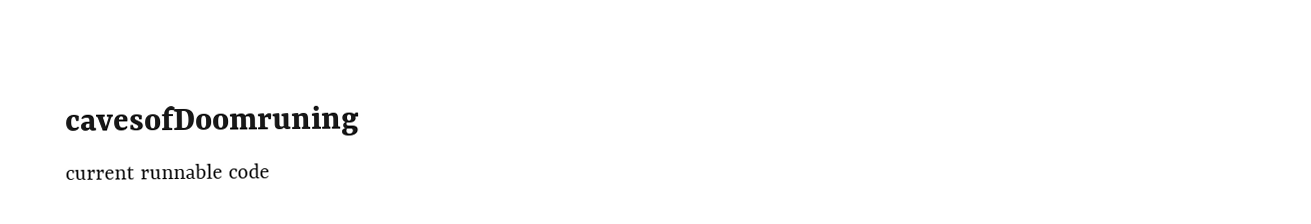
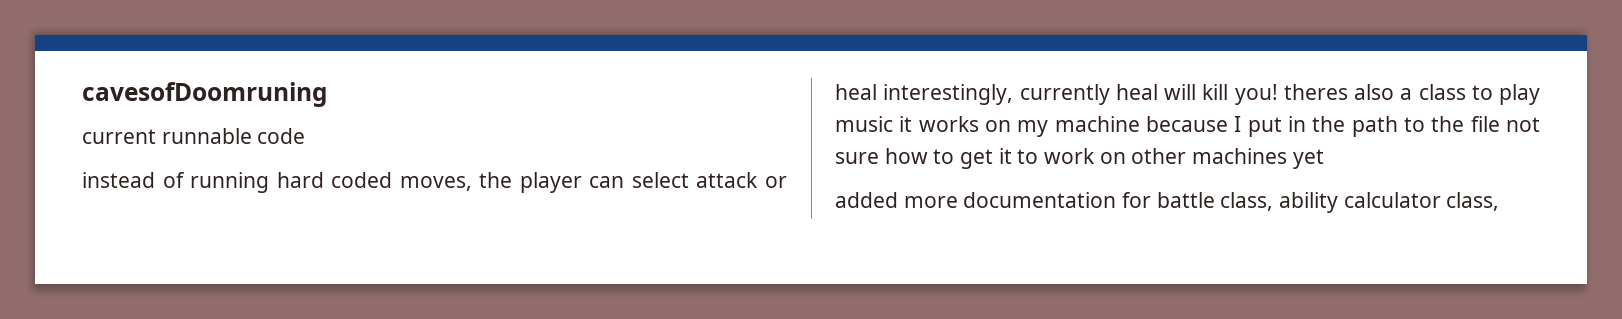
+ instead of running hard coded moves, the player can select attack or heal interestingly, currently heal will kill you! theres also a class to play music it works on my machine because I put in the path to the file not sure how to get it to work on other machines yet
+ added more documentation for battle class, ability calculator class,

